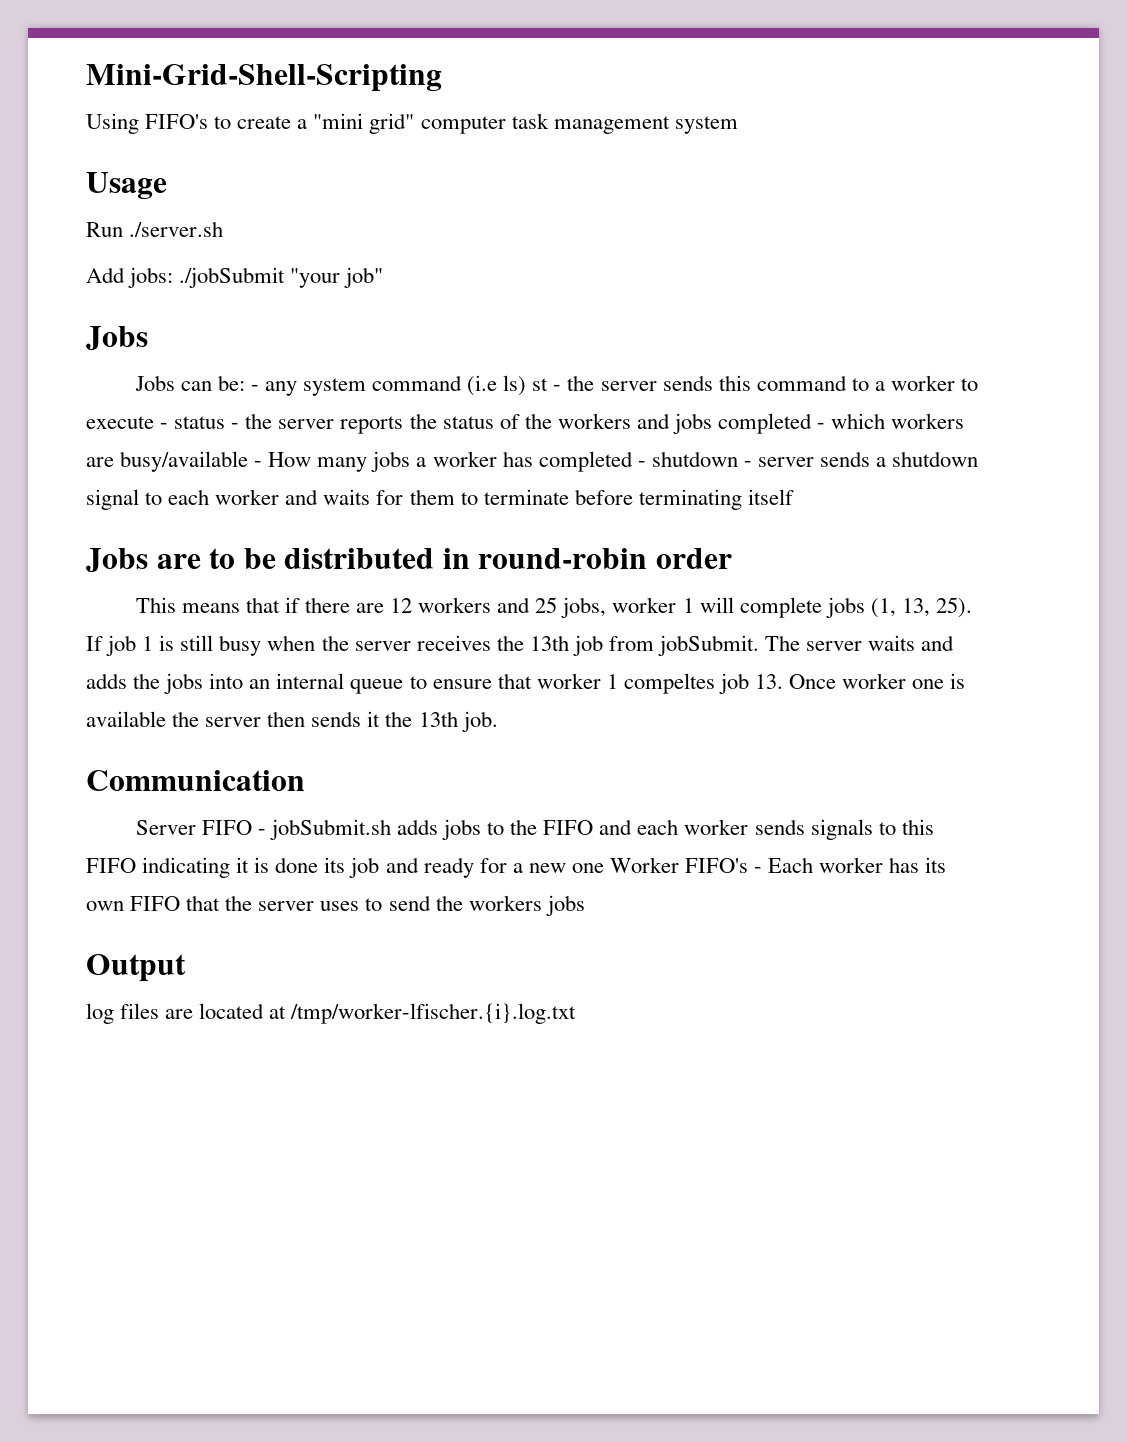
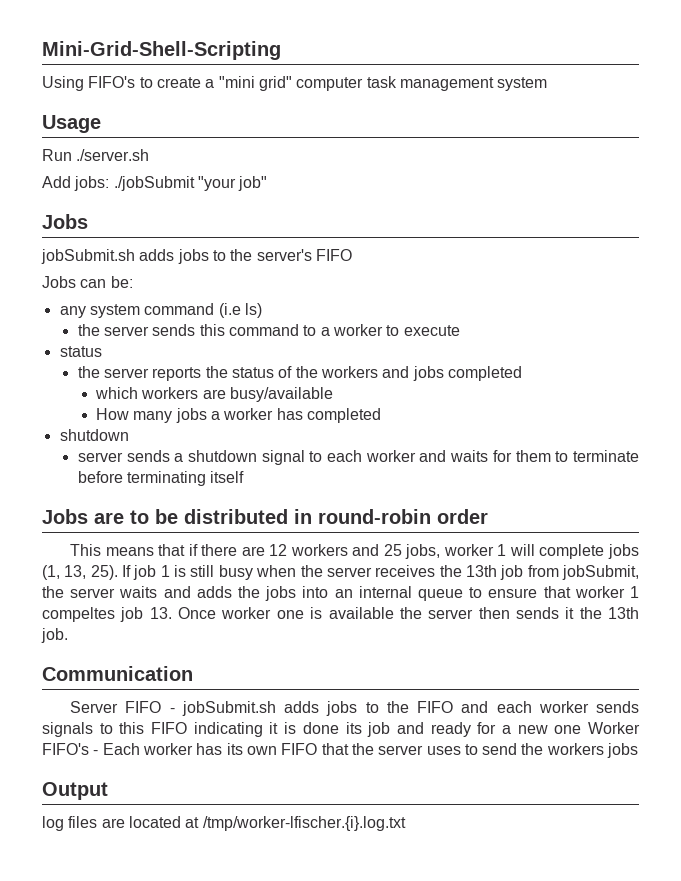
+ jobSubmit.sh adds jobs to the server's FIFO
- Jobs can be: - any system command (i.e ls) st - the server sends this command to a worker to execute - status - the server reports the status of the workers and jobs completed - which workers are busy/available - How many jobs a worker has completed - shutdown - server sends a shutdown signal to each worker and waits for them to terminate before terminating itself
+ Jobs can be:
+ any system command (i.e ls)
+ the server sends this command to a worker to execute
+ status
+ the server reports the status of the workers and jobs completed
+ which workers are busy/available
+ How many jobs a worker has completed
+ shutdown
+ server sends a shutdown signal to each worker and waits for them to terminate before terminating itself
- If job 1 is still busy when the server receives the 13th job from jobSubmit. The server waits and adds the jobs into an internal queue to ensure that worker 1 compeltes job 13. Once worker one is available the server then sends it the 13th job.
+ If job 1 is still busy when the server receives the 13th job from jobSubmit, the server waits and adds the jobs into an internal queue to ensure that worker 1 compeltes job 13. Once worker one is available the server then sends it the 13th job.

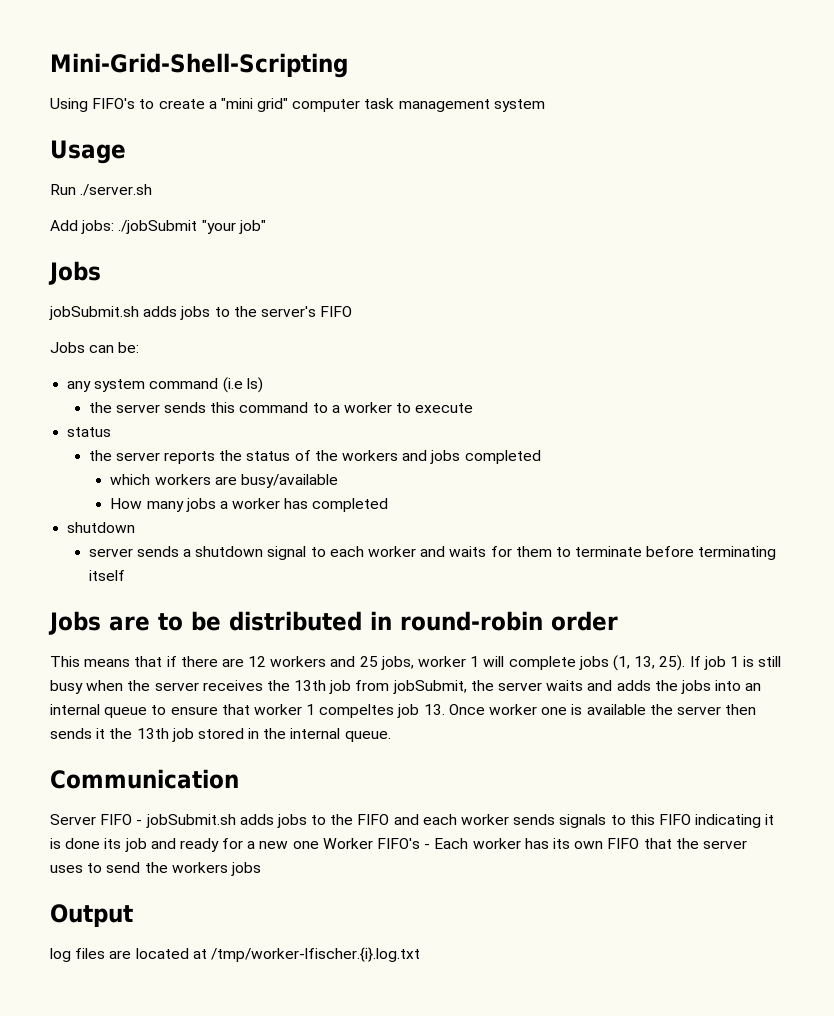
- If job 1 is still busy when the server receives the 13th job from jobSubmit, the server waits and adds the jobs into an internal queue to ensure that worker 1 compeltes job 13. Once worker one is available the server then sends it the 13th job.
+ If job 1 is still busy when the server receives the 13th job from jobSubmit, the server waits and adds the jobs into an internal queue to ensure that worker 1 compeltes job 13. Once worker one is available the server then sends it the 13th job stored in the internal queue.

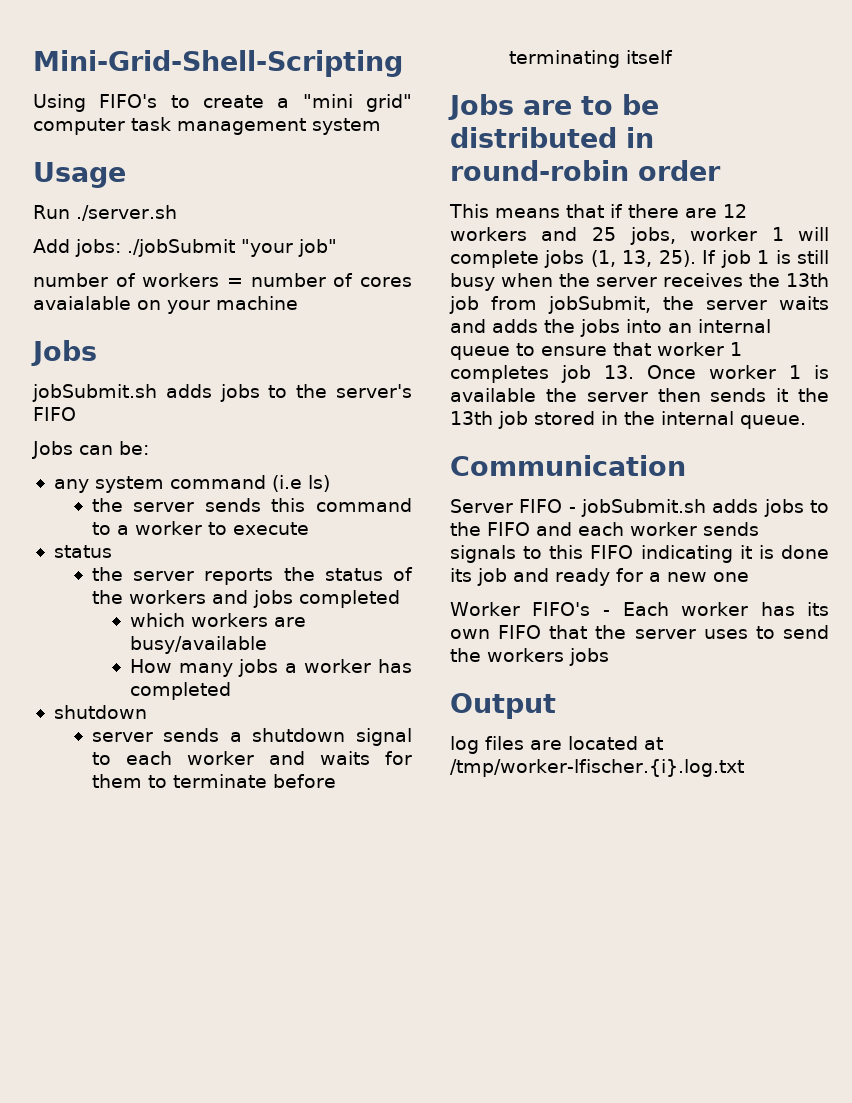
+ number of workers = number of cores avaialable on your machine
- If job 1 is still busy when the server receives the 13th job from jobSubmit, the server waits and adds the jobs into an internal queue to ensure that worker 1 compeltes job 13. Once worker one is available the server then sends it the 13th job stored in the internal queue.
+ If job 1 is still busy when the server receives the 13th job from jobSubmit, the server waits and adds the jobs into an internal queue to ensure that worker 1 completes job 13. Once worker 1 is available the server then sends it the 13th job stored in the internal queue.
- Server FIFO - jobSubmit.sh adds jobs to the FIFO and each worker sends signals to this FIFO indicating it is done its job and ready for a new one Worker FIFO's - Each worker has its own FIFO that the server uses to send the workers jobs
+ Server FIFO - jobSubmit.sh adds jobs to the FIFO and each worker sends signals to this FIFO indicating it is done its job and ready for a new one
+ Worker FIFO's - Each worker has its own FIFO that the server uses to send the workers jobs

